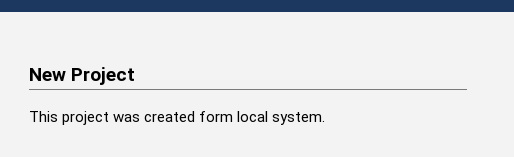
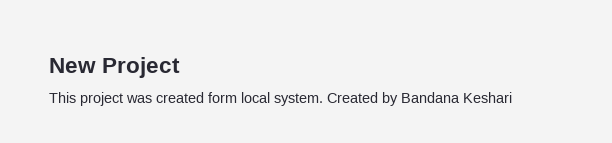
+ Created by Bandana Keshari

